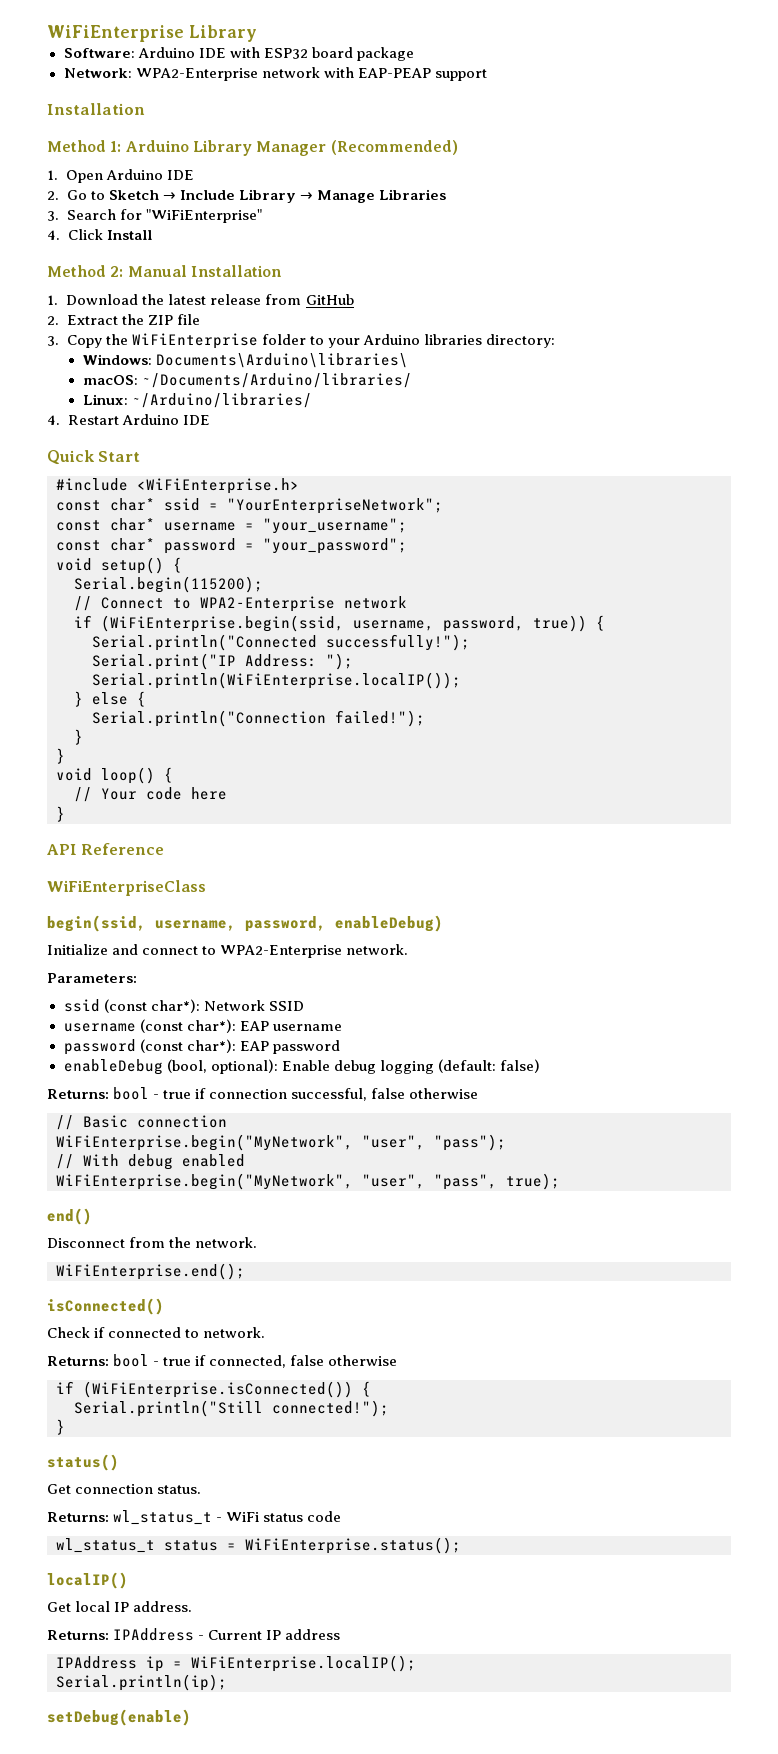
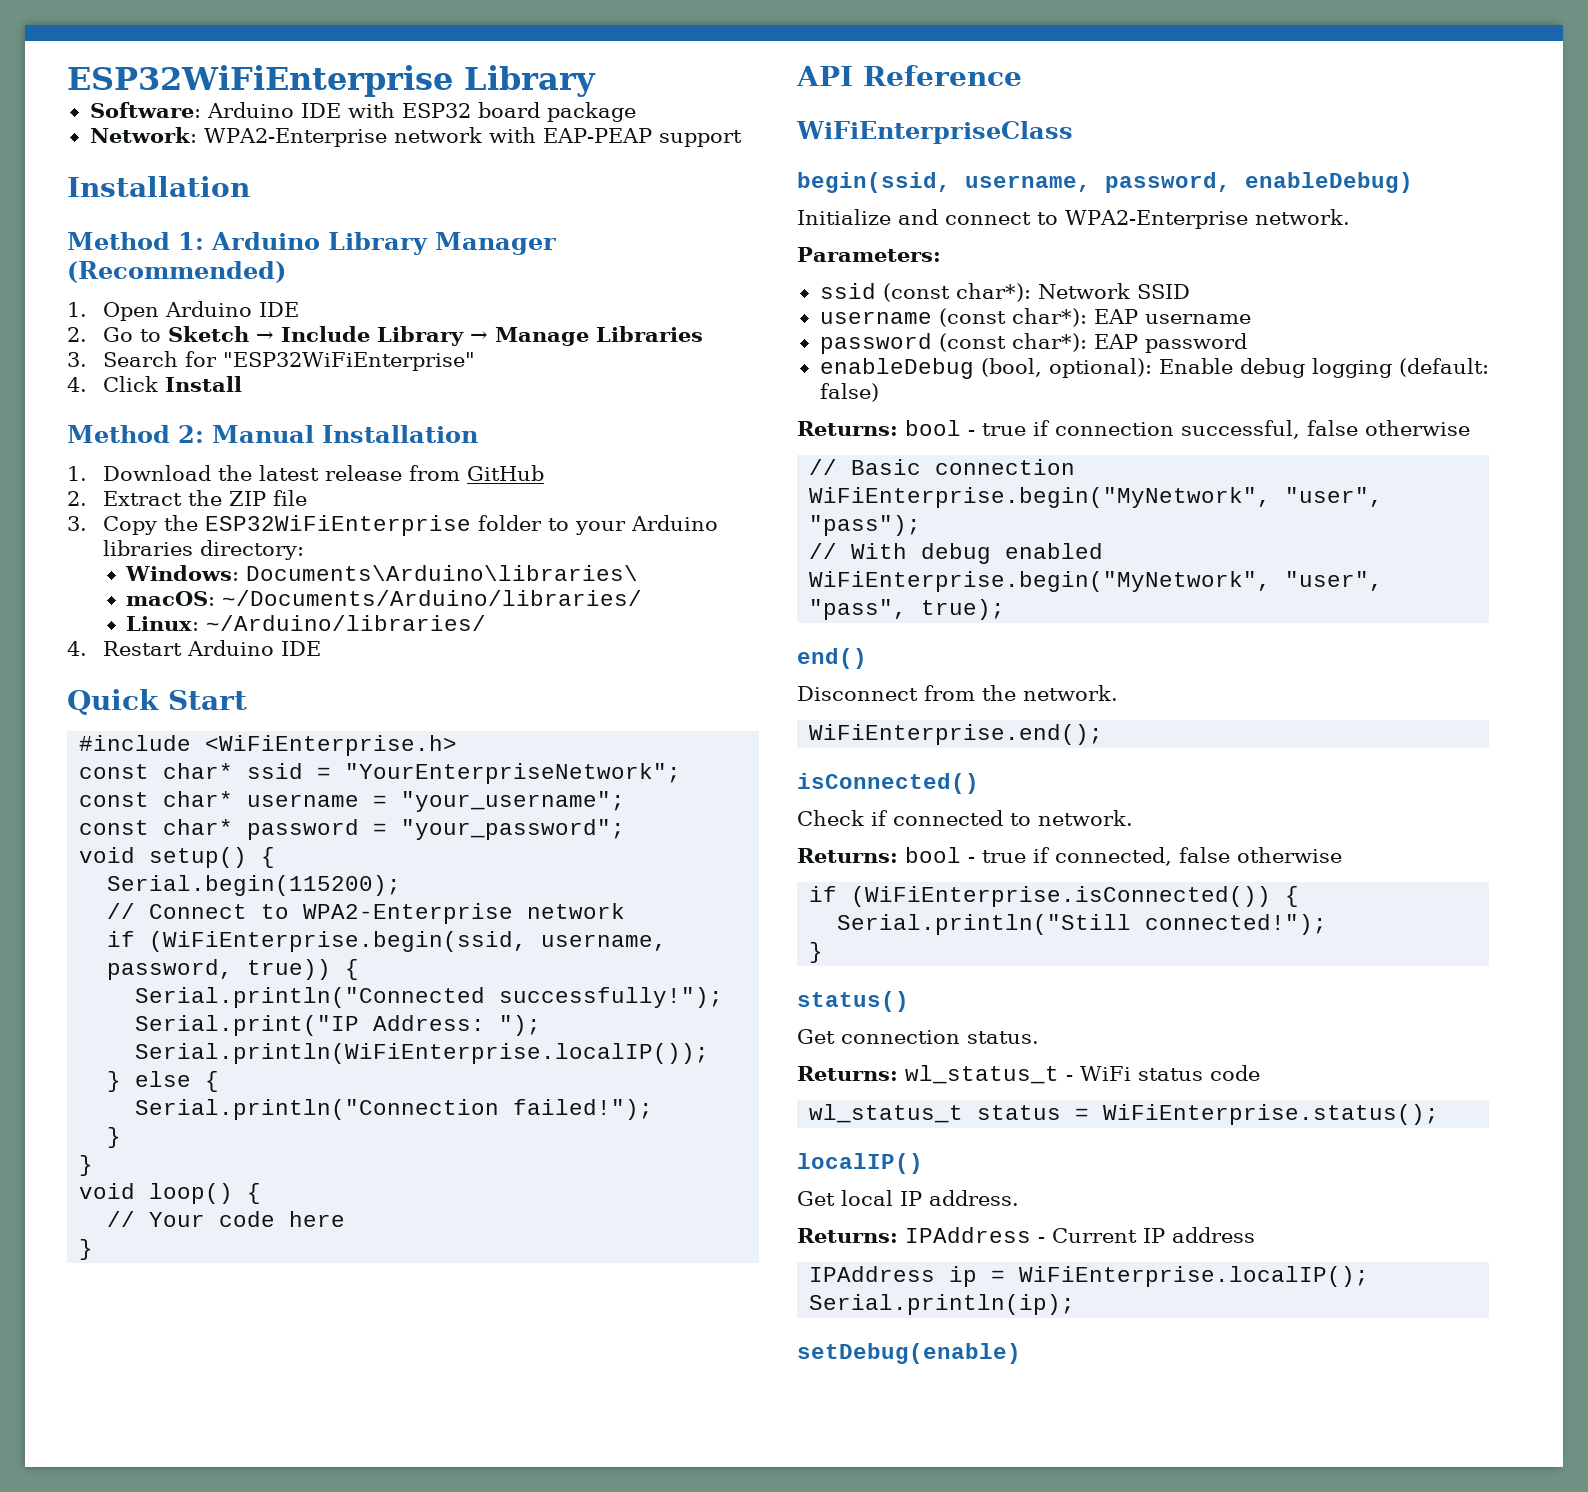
- WiFiEnterprise Library
+ ESP32WiFiEnterprise Library
- 3. Search for "WiFiEnterprise"
+ 3. Search for "ESP32WiFiEnterprise"
- 3. Copy the WiFiEnterprise folder to your Arduino libraries directory:
+ 3. Copy the ESP32WiFiEnterprise folder to your Arduino libraries directory:

